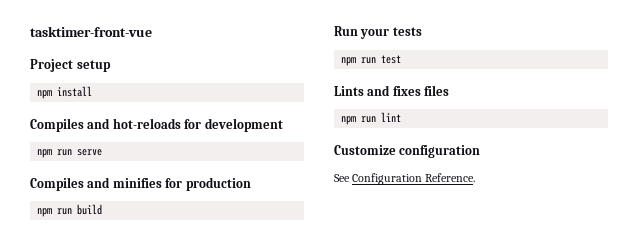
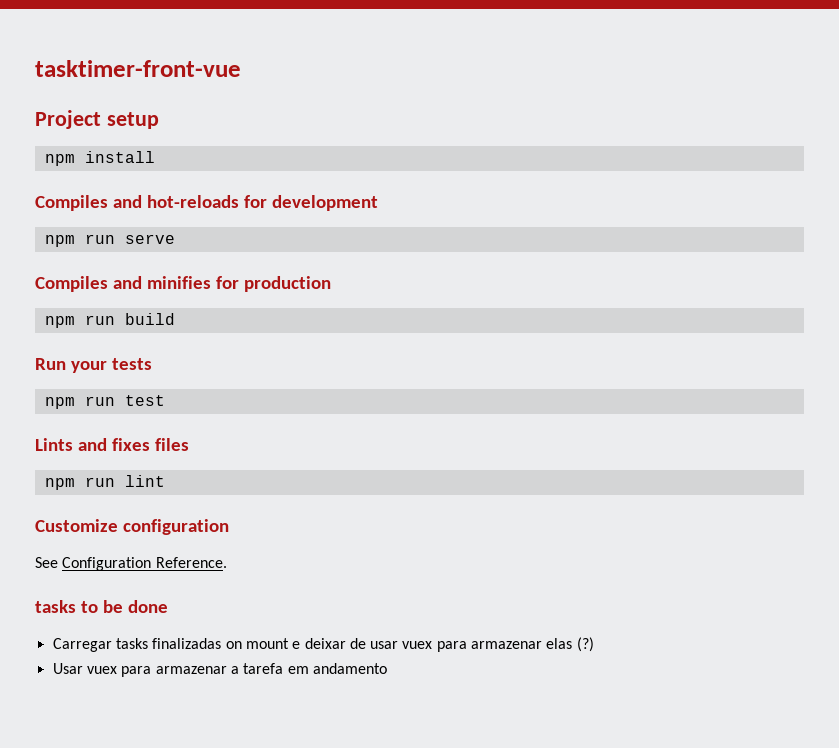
+ tasks to be done
+ Carregar tasks finalizadas on mount e deixar de usar vuex para armazenar elas (?)
+ Usar vuex para armazenar a tarefa em andamento

